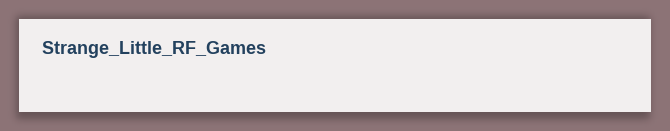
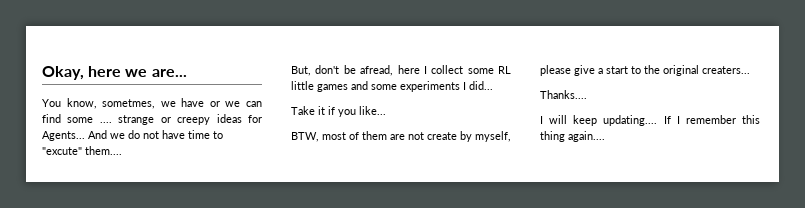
- Strange_Little_RF_Games
+ Okay, here we are...
+ You know, sometmes, we have or we can find some .... strange or creepy ideas for Agents... And we do not have time to "excute" them....
+ But, don't be afread, here I collect some RL little games and some experiments I did...
+ Take it if you like...
+ BTW, most of them are not create by myself, please give a start to the original creaters...
+ Thanks....
+ I will keep updating.... If I remember this thing again....

